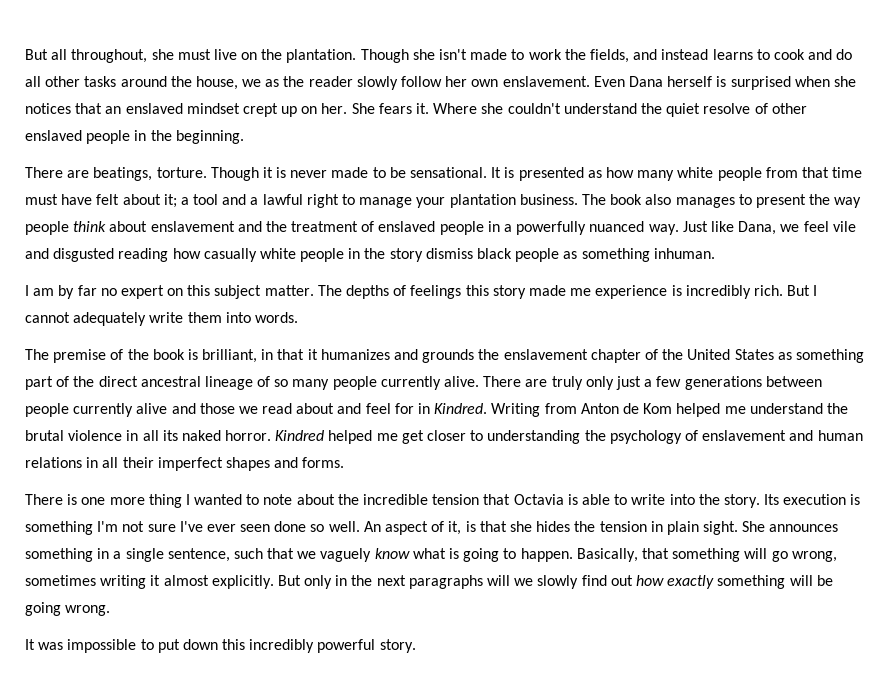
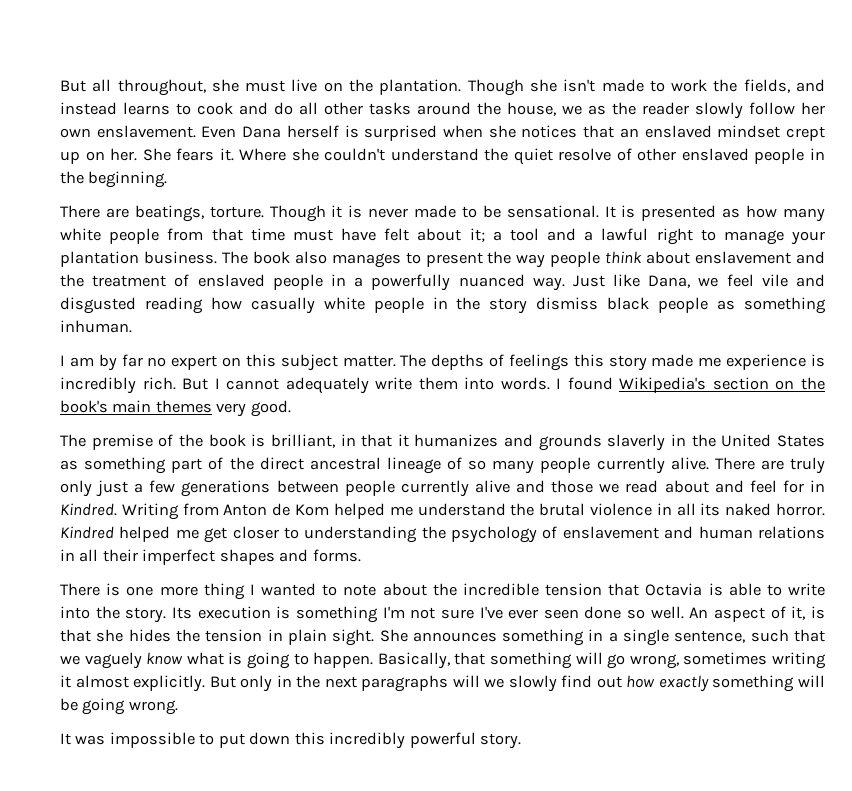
+ I found Wikipedia's section on the book's main themes very good.
- The premise of the book is brilliant, in that it humanizes and grounds the enslavement chapter of the United States as something part of the direct ancestral lineage of so many people currently alive.
+ The premise of the book is brilliant, in that it humanizes and grounds slaverly in the United States as something part of the direct ancestral lineage of so many people currently alive.

